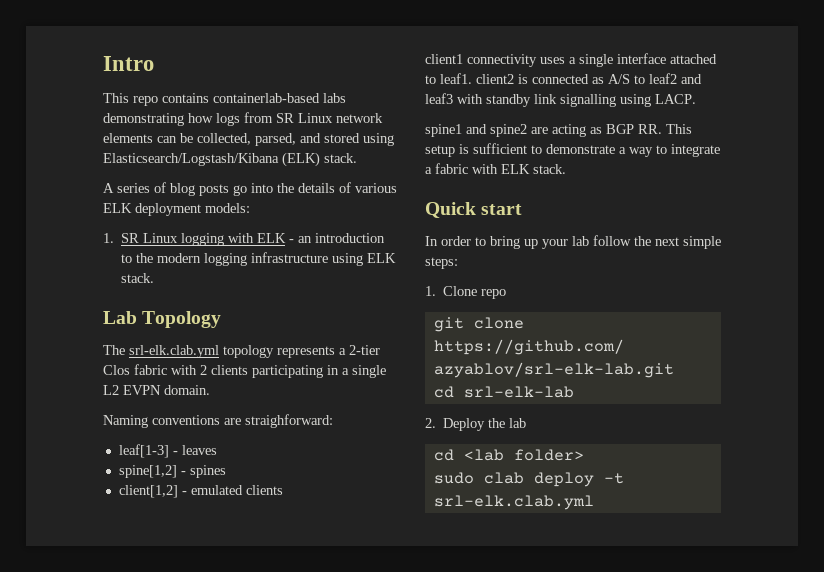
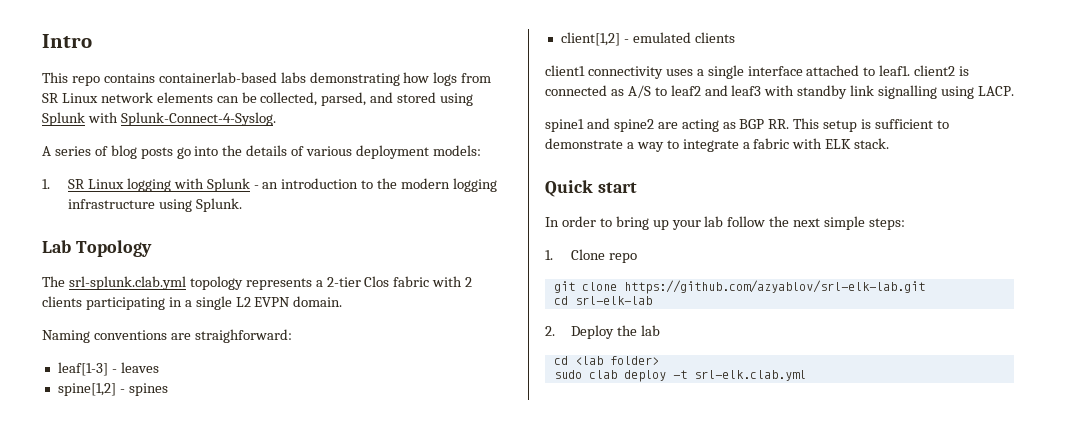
- This repo contains containerlab-based labs demonstrating how logs from SR Linux network elements can be collected, parsed, and stored using Elasticsearch/Logstash/Kibana (ELK) stack.
+ This repo contains containerlab-based labs demonstrating how logs from SR Linux network elements can be collected, parsed, and stored using Splunk with Splunk-Connect-4-Syslog.
- A series of blog posts go into the details of various ELK deployment models:
+ A series of blog posts go into the details of various deployment models:
- 1. SR Linux logging with ELK - an introduction to the modern logging infrastructure using ELK stack.
+ 1. SR Linux logging with Splunk - an introduction to the modern logging infrastructure using Splunk.
- The srl-elk.clab.yml topology represents a 2-tier Clos fabric with 2 clients participating in a single L2 EVPN domain.
+ The srl-splunk.clab.yml topology represents a 2-tier Clos fabric with 2 clients participating in a single L2 EVPN domain.

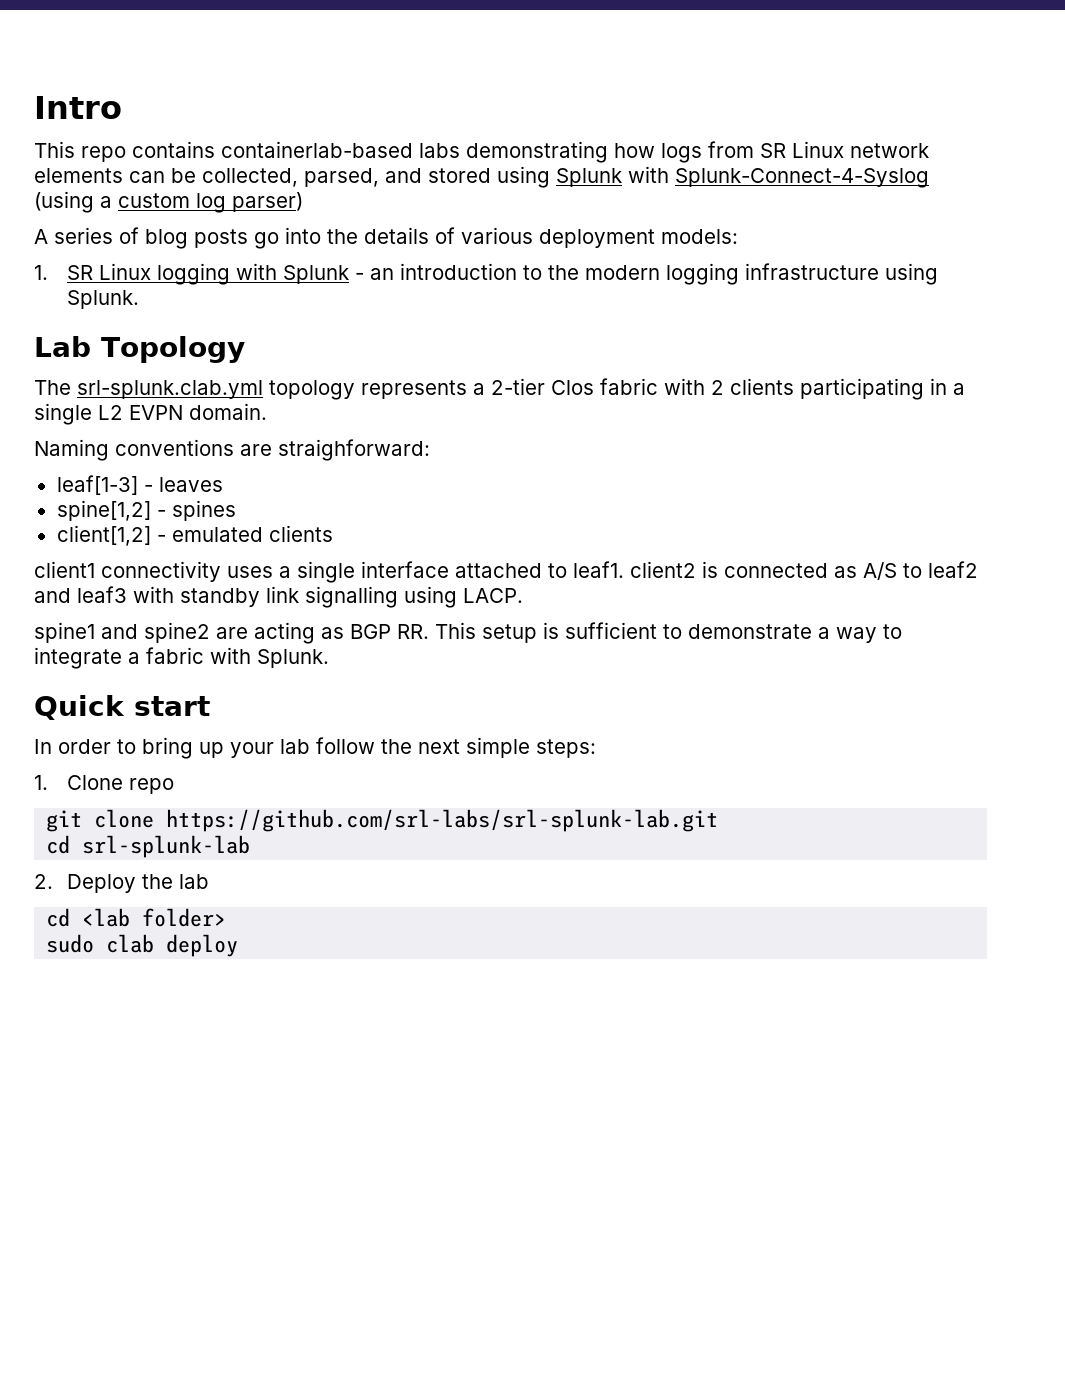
- This repo contains containerlab-based labs demonstrating how logs from SR Linux network elements can be collected, parsed, and stored using Splunk with Splunk-Connect-4-Syslog.
+ This repo contains containerlab-based labs demonstrating how logs from SR Linux network elements can be collected, parsed, and stored using Splunk with Splunk-Connect-4-Syslog (using a custom log parser)
- spine1 and spine2 are acting as BGP RR. This setup is sufficient to demonstrate a way to integrate a fabric with ELK stack.
+ spine1 and spine2 are acting as BGP RR. This setup is sufficient to demonstrate a way to integrate a fabric with Splunk.
- git clone https://github.com/azyablov/srl-elk-lab.git
- cd srl-elk-lab
+ git clone https://github.com/srl-labs/srl-splunk-lab.git
+ cd srl-splunk-lab
- sudo clab deploy -t srl-elk.clab.yml
+ sudo clab deploy

